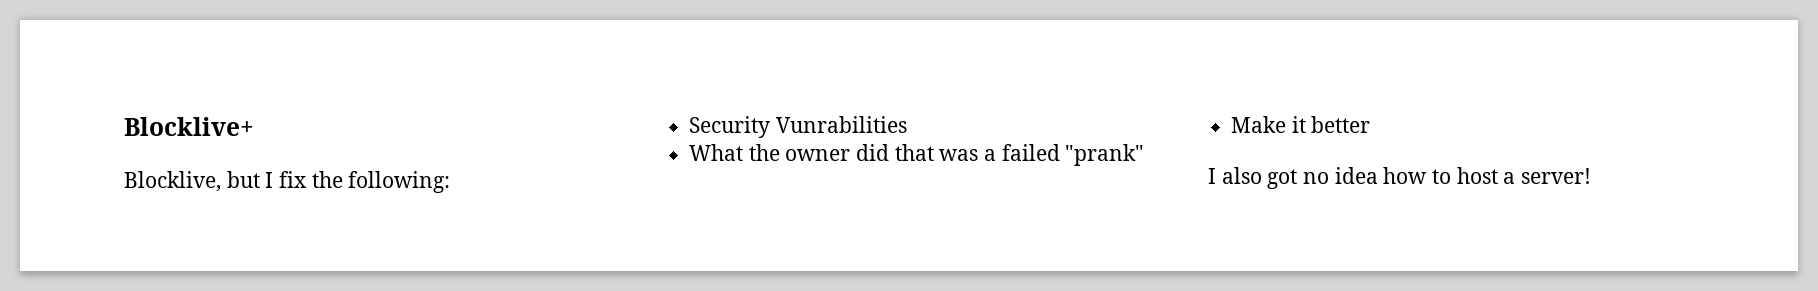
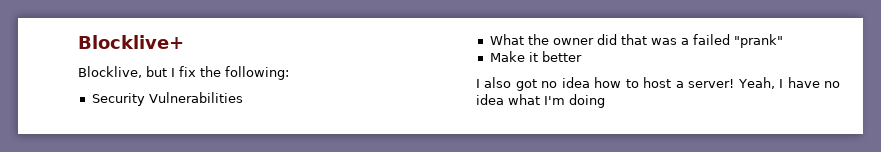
- Security Vunrabilities
+ Security Vulnerabilities
+ Yeah, I have no idea what I'm doing

